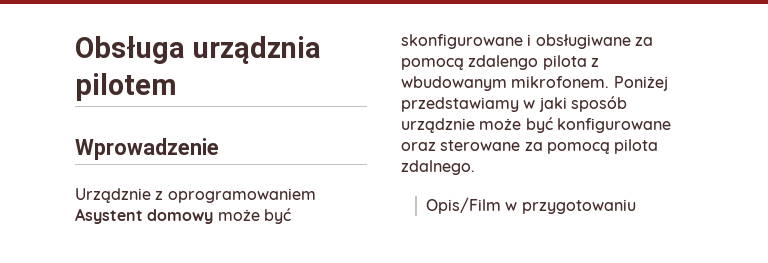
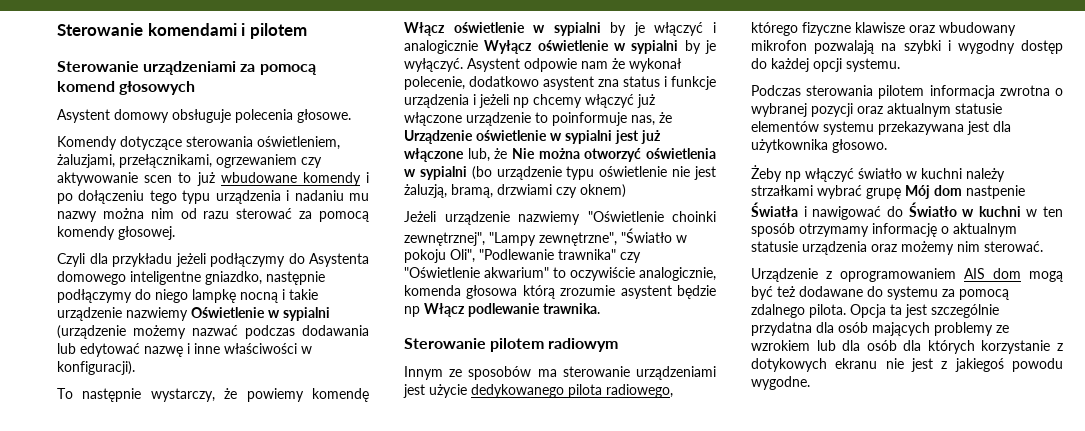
- Obsługa urządznia pilotem
- Wprowadzenie
- Urządznie z oprogramowaniem Asystent domowy może być skonfigurowane i obsługiwane za pomocą zdalengo pilota z wbudowanym mikrofonem. Poniżej przedstawiamy w jaki sposób urządznie może być konfigurowane oraz sterowane za pomocą pilota zdalnego.
- Opis/Film w przygotowaniu
+ Sterowanie komendami i pilotem
+ Sterowanie urządzeniami za pomocą komend głosowych
+ Asystent domowy obsługuje polecenia głosowe.
+ Komendy dotyczące sterowania oświetleniem, żaluzjami, przełącznikami, ogrzewaniem czy aktywowanie scen to już wbudowane komendy i po dołączeniu tego typu urządzenia i nadaniu mu nazwy można nim od razu sterować za pomocą komendy głosowej.
+ Czyli dla przykładu jeżeli podłączymy do Asystenta domowego inteligentne gniazdko, następnie podłączymy do niego lampkę nocną i takie urządzenie nazwiemy Oświetlenie w sypialni (urządzenie możemy nazwać podczas dodawania lub edytować nazwę i inne właściwości w konfiguracji).
+ To następnie wystarczy, że powiemy komendę Włącz oświetlenie w sypialni by je włączyć i analogicznie Wyłącz oświetlenie w sypialni by je wyłączyć. Asystent odpowie nam że wykonał polecenie, dodatkowo asystent zna status i funkcje urządzenia i jeżeli np chcemy włączyć już włączone urządzenie to poinformuje nas, że Urządzenie oświetlenie w sypialni jest już włączone lub, że Nie można otworzyć oświetlenia w sypialni (bo urządzenie typu oświetlenie nie jest żaluzją, bramą, drzwiami czy oknem)
+ Jeżeli urządzenie nazwiemy "Oświetlenie choinki zewnętrznej", "Lampy zewnętrzne", "Światło w pokoju Oli", "Podlewanie trawnika" czy "Oświetlenie akwarium" to oczywiście analogicznie, komenda głosowa którą zrozumie asystent będzie np Włącz podlewanie trawnika.
+ Sterowanie pilotem radiowym
+ Innym ze sposobów ma sterowanie urządzeniami jest użycie dedykowanego pilota radiowego, którego fizyczne klawisze oraz wbudowany mikrofon pozwalają na szybki i wygodny dostęp do każdej opcji systemu.
+ Podczas sterowania pilotem informacja zwrotna o wybranej pozycji oraz aktualnym statusie elementów systemu przekazywana jest dla użytkownika głosowo.
+ Żeby np włączyć światło w kuchni należy strzałkami wybrać grupę Mój dom nastpenie Światła i nawigować do Światło w kuchni w ten sposób otrzymamy informację o aktualnym statusie urządzenia oraz możemy nim sterować.
+ Urządzenie z oprogramowaniem AIS dom mogą być też dodawane do systemu za pomocą zdalnego pilota. Opcja ta jest szczególnie przydatna dla osób mających problemy ze wzrokiem lub dla osób dla których korzystanie z dotykowych ekranu nie jest z jakiegoś powodu wygodne.

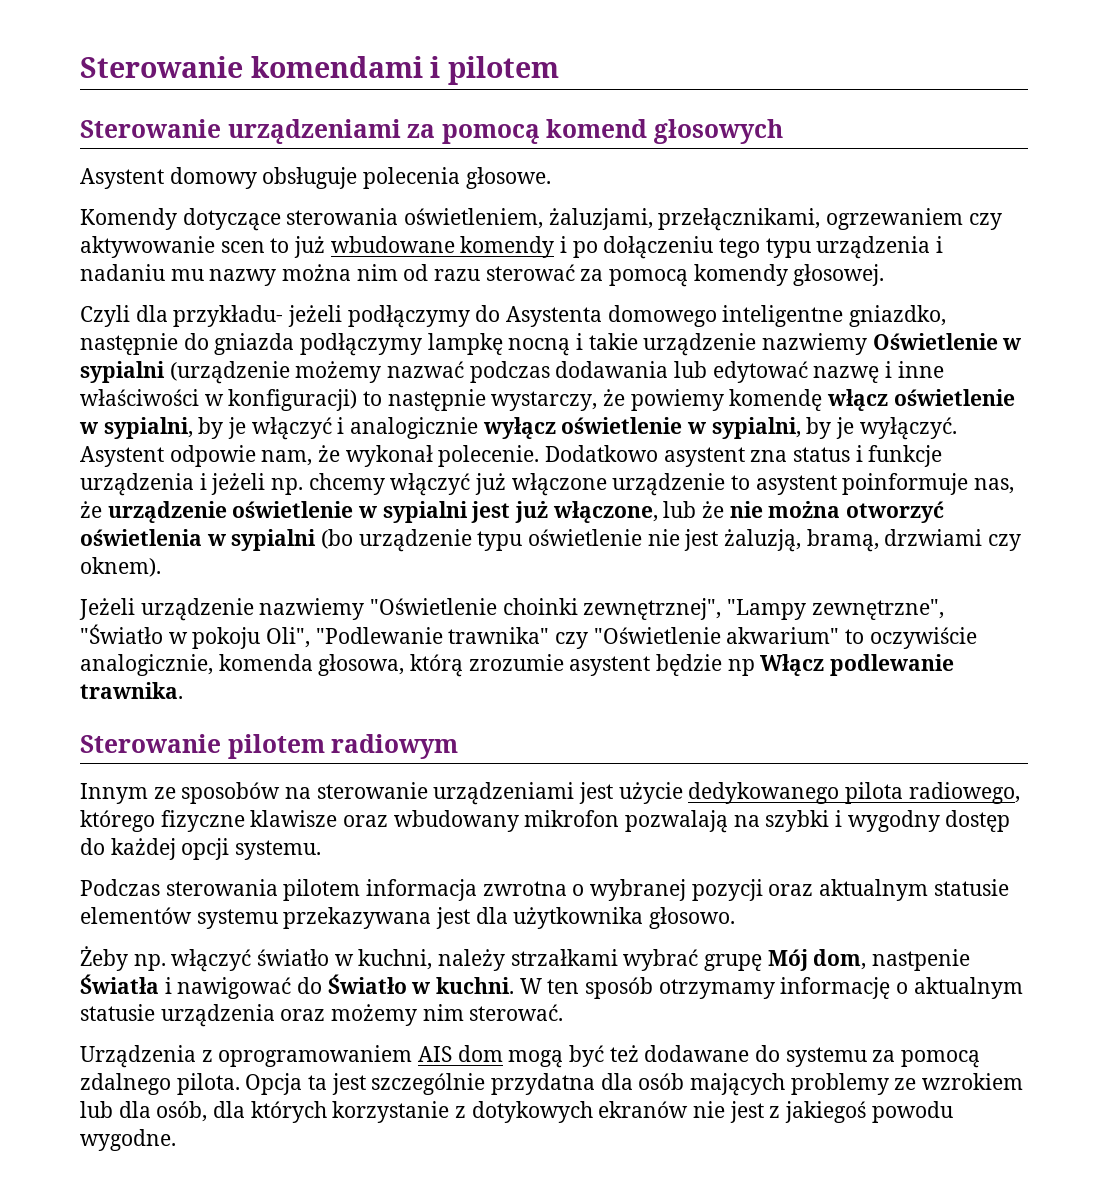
- Czyli dla przykładu jeżeli podłączymy do Asystenta domowego inteligentne gniazdko, następnie podłączymy do niego lampkę nocną i takie urządzenie nazwiemy Oświetlenie w sypialni (urządzenie możemy nazwać podczas dodawania lub edytować nazwę i inne właściwości w konfiguracji).
- To następnie wystarczy, że powiemy komendę Włącz oświetlenie w sypialni by je włączyć i analogicznie Wyłącz oświetlenie w sypialni by je wyłączyć.
+ Czyli dla przykładu- jeżeli podłączymy do Asystenta domowego inteligentne gniazdko, następnie do gniazda podłączymy lampkę nocną i takie urządzenie nazwiemy Oświetlenie w sypialni (urządzenie możemy nazwać podczas dodawania lub edytować nazwę i inne właściwości w konfiguracji) to następnie wystarczy, że powiemy komendę włącz oświetlenie w sypialni, by je włączyć i analogicznie wyłącz oświetlenie w sypialni, by je wyłączyć.
- Asystent odpowie nam że wykonał polecenie, dodatkowo asystent zna status i funkcje urządzenia i jeżeli np chcemy włączyć już włączone urządzenie to poinformuje nas, że Urządzenie oświetlenie w sypialni jest już włączone lub, że Nie można otworzyć oświetlenia w sypialni (bo urządzenie typu oświetlenie nie jest żaluzją, bramą, drzwiami czy oknem)
+ Asystent odpowie nam, że wykonał polecenie. Dodatkowo asystent zna status i funkcje urządzenia i jeżeli np. chcemy włączyć już włączone urządzenie to asystent poinformuje nas, że urządzenie oświetlenie w sypialni jest już włączone, lub że nie można otworzyć oświetlenia w sypialni (bo urządzenie typu oświetlenie nie jest żaluzją, bramą, drzwiami czy oknem).
- Jeżeli urządzenie nazwiemy "Oświetlenie choinki zewnętrznej", "Lampy zewnętrzne", "Światło w pokoju Oli", "Podlewanie trawnika" czy "Oświetlenie akwarium" to oczywiście analogicznie, komenda głosowa którą zrozumie asystent będzie np Włącz podlewanie trawnika.
+ Jeżeli urządzenie nazwiemy "Oświetlenie choinki zewnętrznej", "Lampy zewnętrzne", "Światło w pokoju Oli", "Podlewanie trawnika" czy "Oświetlenie akwarium" to oczywiście analogicznie, komenda głosowa, którą zrozumie asystent będzie np Włącz podlewanie trawnika.
- Innym ze sposobów ma sterowanie urządzeniami jest użycie dedykowanego pilota radiowego, którego fizyczne klawisze oraz wbudowany mikrofon pozwalają na szybki i wygodny dostęp do każdej opcji systemu.
+ Innym ze sposobów na sterowanie urządzeniami jest użycie dedykowanego pilota radiowego, którego fizyczne klawisze oraz wbudowany mikrofon pozwalają na szybki i wygodny dostęp do każdej opcji systemu.
- Żeby np włączyć światło w kuchni należy strzałkami wybrać grupę Mój dom nastpenie Światła i nawigować do Światło w kuchni w ten sposób otrzymamy informację o aktualnym statusie urządzenia oraz możemy nim sterować.
+ Żeby np. włączyć światło w kuchni, należy strzałkami wybrać grupę Mój dom, nastpenie Światła i nawigować do Światło w kuchni. W ten sposób otrzymamy informację o aktualnym statusie urządzenia oraz możemy nim sterować.
- Urządzenie z oprogramowaniem AIS dom mogą być też dodawane do systemu za pomocą zdalnego pilota.
+ Urządzenia z oprogramowaniem AIS dom mogą być też dodawane do systemu za pomocą zdalnego pilota.
- Opcja ta jest szczególnie przydatna dla osób mających problemy ze wzrokiem lub dla osób dla których korzystanie z dotykowych ekranu nie jest z jakiegoś powodu wygodne.
+ Opcja ta jest szczególnie przydatna dla osób mających problemy ze wzrokiem lub dla osób, dla których korzystanie z dotykowych ekranów nie jest z jakiegoś powodu wygodne.

